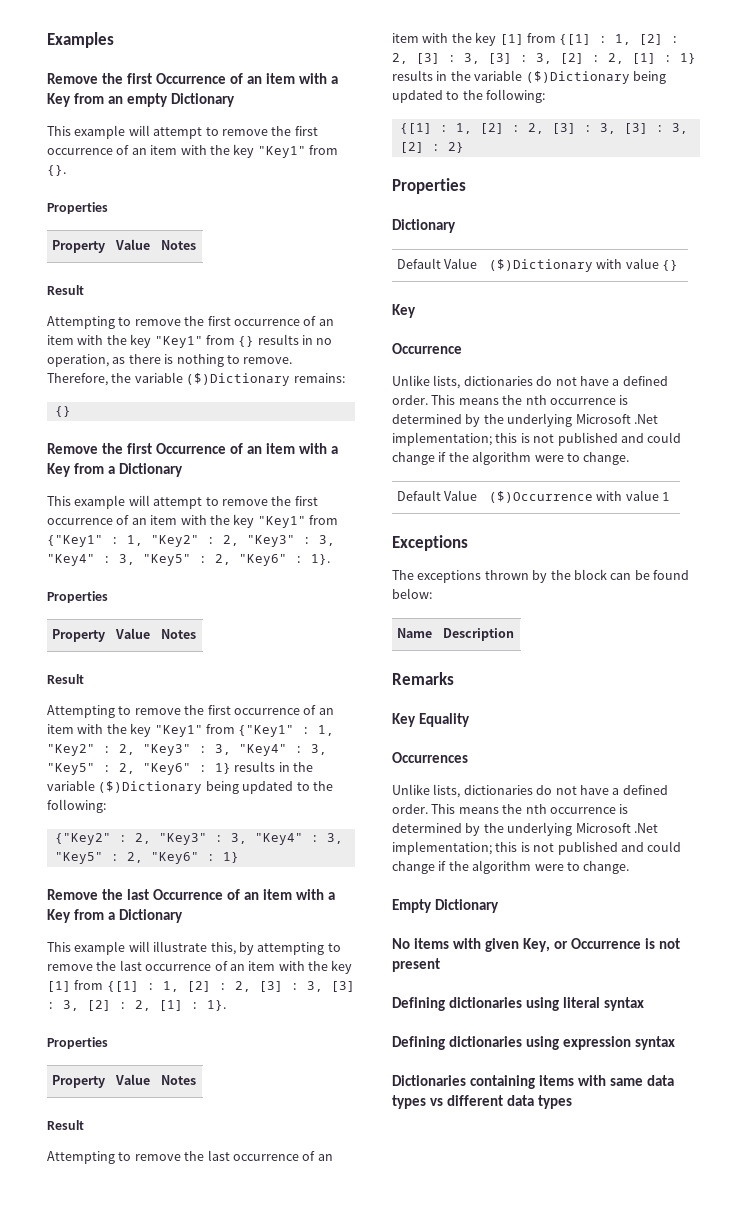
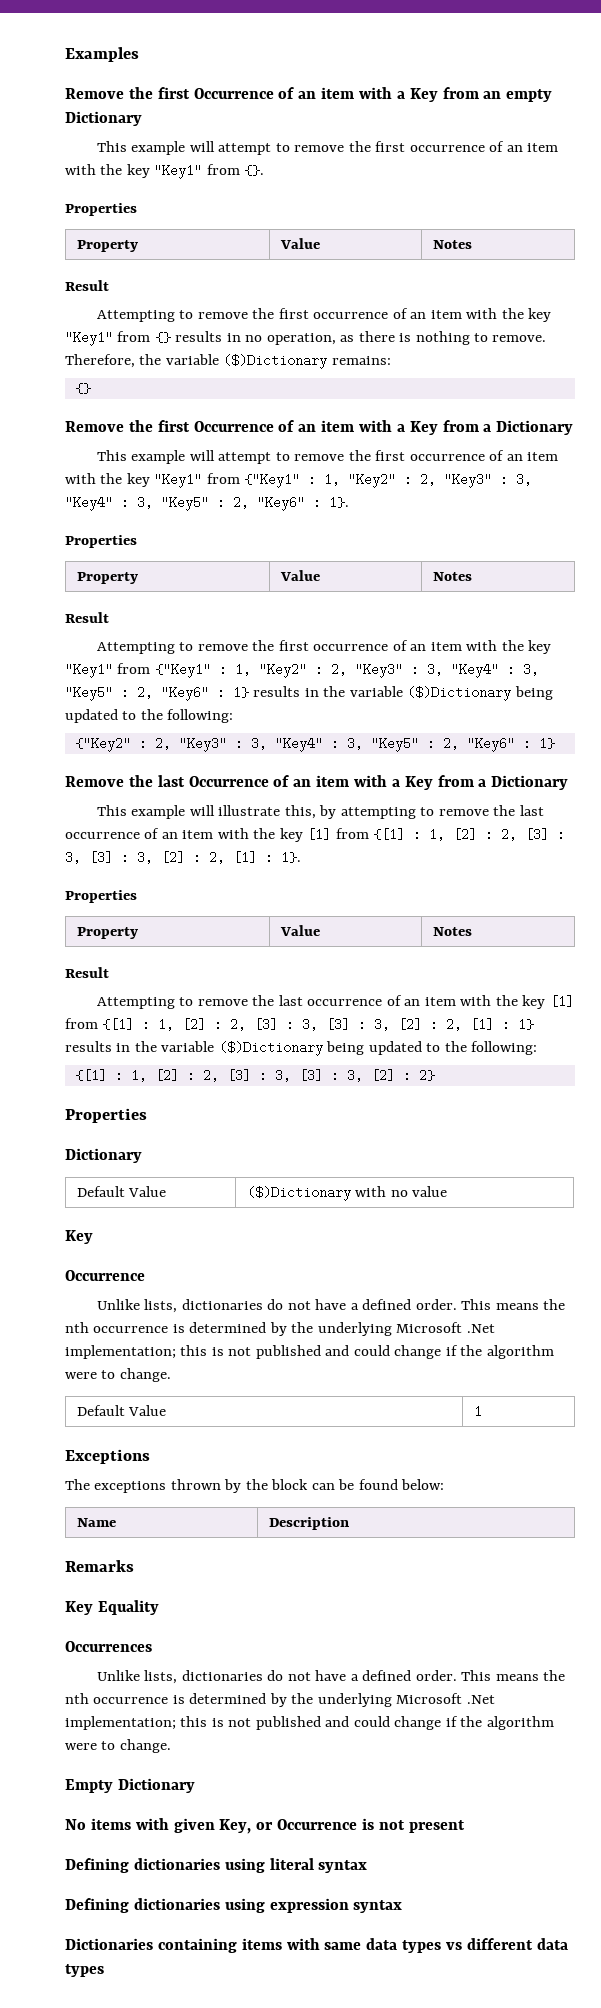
- Default Value | ($)Dictionary with value {}
+ Default Value | ($)Dictionary with no value
- Default Value | ($)Occurrence with value 1
+ Default Value | 1

